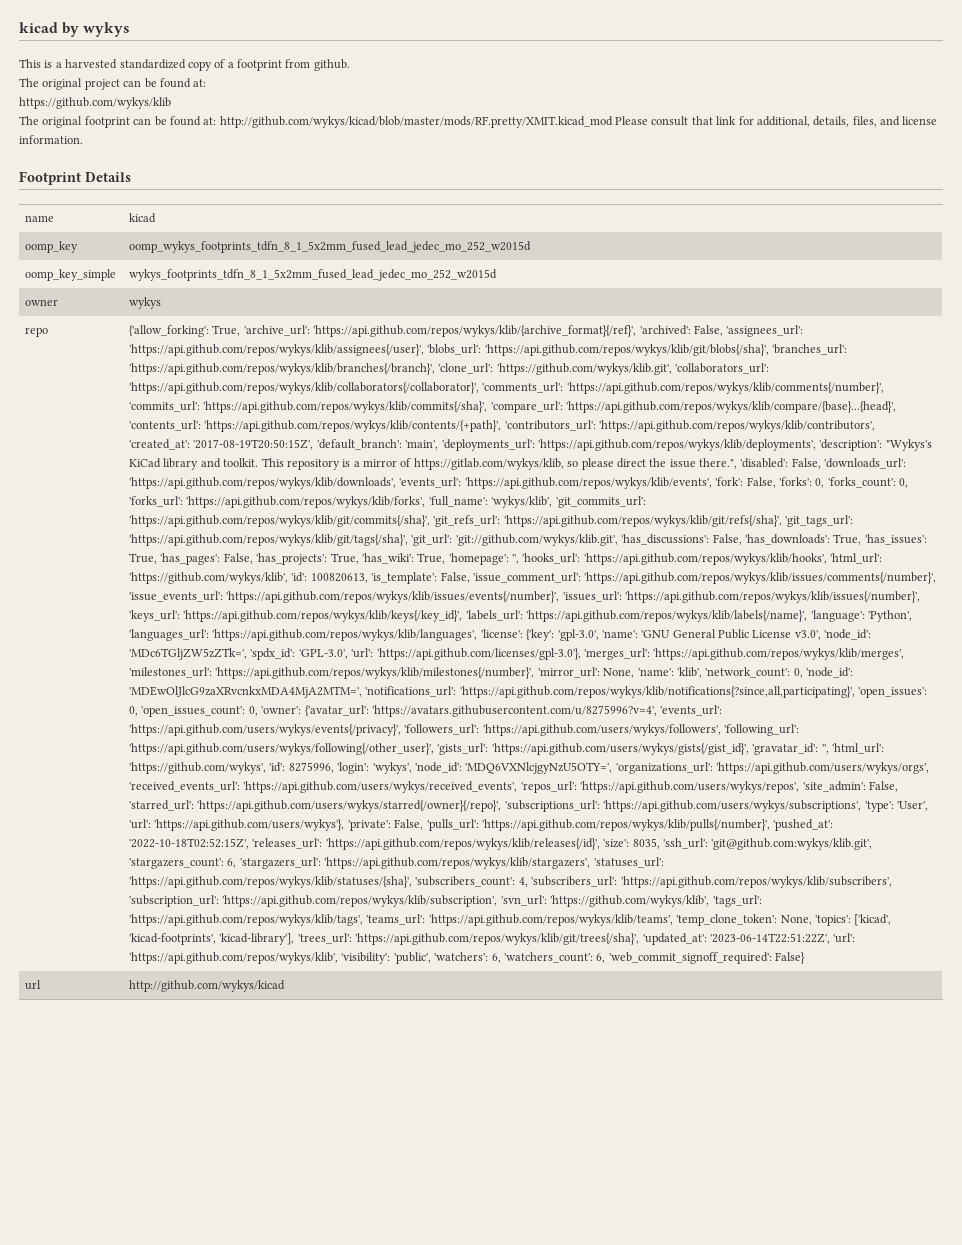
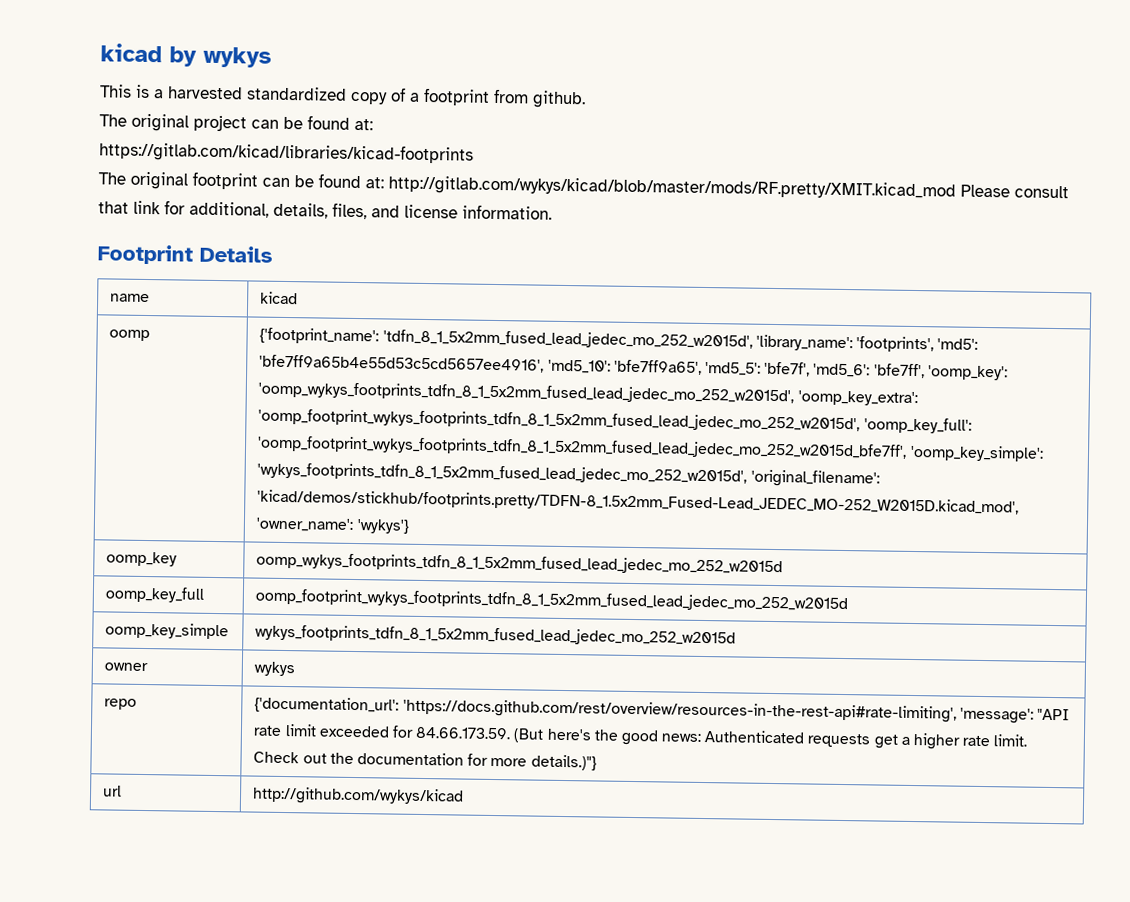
- https://github.com/wykys/klib
+ https://gitlab.com/kicad/libraries/kicad-footprints
- The original footprint can be found at: http://github.com/wykys/kicad/blob/master/mods/RF.pretty/XMIT.kicad_mod Please consult that link for additional, details, files, and license information.
+ The original footprint can be found at: http://gitlab.com/wykys/kicad/blob/master/mods/RF.pretty/XMIT.kicad_mod Please consult that link for additional, details, files, and license information.
+ oomp | {'footprint_name': 'tdfn_8_1_5x2mm_fused_lead_jedec_mo_252_w2015d', 'library_name': 'footprints', 'md5': 'bfe7ff9a65b4e55d53c5cd5657ee4916', 'md5_10': 'bfe7ff9a65', 'md5_5': 'bfe7f', 'md5_6': 'bfe7ff', 'oomp_key': 'oomp_wykys_footprints_tdfn_8_1_5x2mm_fused_lead_jedec_mo_252_w2015d', 'oomp_key_extra': 'oomp_footprint_wykys_footprints_tdfn_8_1_5x2mm_fused_lead_jedec_mo_252_w2015d', 'oomp_key_full': 'oomp_footprint_wykys_footprints_tdfn_8_1_5x2mm_fused_lead_jedec_mo_252_w2015d_bfe7ff', 'oomp_key_simple': 'wykys_footprints_tdfn_8_1_5x2mm_fused_lead_jedec_mo_252_w2015d', 'original_filename': 'kicad/demos/stickhub/footprints.pretty/TDFN-8_1.5x2mm_Fused-Lead_JEDEC_MO-252_W2015D.kicad_mod', 'owner_name': 'wykys'}
+ oomp_key_full | oomp_footprint_wykys_footprints_tdfn_8_1_5x2mm_fused_lead_jedec_mo_252_w2015d
- {'allow_forking': True, 'archive_url': 'https://api.github.com/repos/wykys/klib/{archive_format}{/ref}', 'archived': False, 'assignees_url': 'https://api.github.com/repos/wykys/klib/assignees{/user}', 'blobs_url': 'https://api.github.com/repos/wykys/klib/git/blobs{/sha}', 'branches_url': 'https://api.github.com/repos/wykys/klib/branches{/branch}', 'clone_url': 'https://github.com/wykys/klib.git', 'collaborators_url': 'https://api.github.com/repos/wykys/klib/collaborators{/collaborator}', 'comments_url': 'https://api.github.com/repos/wykys/klib/comments{/number}', 'commits_url': 'https://api.github.com/repos/wykys/klib/commits{/sha}', 'compare_url': 'https://api.github.com/repos/wykys/klib/compare/{base}...{head}', 'contents_url': 'https://api.github.com/repos/wykys/klib/contents/{+path}', 'contributors_url': 'https://api.github.com/repos/wykys/klib/contributors', 'created_at': '2017-08-19T20:50:15Z', 'default_branch': 'main', 'deployments_url': 'https://api.github.com/repos/wykys/klib/deployments', 'description': "Wykys's KiCad library and toolkit. This repository is a mirror of https://gitlab.com/wykys/klib, so please direct the issue there.", 'disabled': False, 'downloads_url': 'https://api.github.com/repos/wykys/klib/downloads', 'events_url': 'https://api.github.com/repos/wykys/klib/events', 'fork': False, 'forks': 0, 'forks_count': 0, 'forks_url': 'https://api.github.com/repos/wykys/klib/forks', 'full_name': 'wykys/klib', 'git_commits_url': 'https://api.github.com/repos/wykys/klib/git/commits{/sha}', 'git_refs_url': 'https://api.github.com/repos/wykys/klib/git/refs{/sha}', 'git_tags_url': 'https://api.github.com/repos/wykys/klib/git/tags{/sha}', 'git_url': 'git://github.com/wykys/klib.git', 'has_discussions': False, 'has_downloads': True, 'has_issues': True, 'has_pages': False, 'has_projects': True, 'has_wiki': True, 'homepage': '', 'hooks_url': 'https://api.github.com/repos/wykys/klib/hooks', 'html_url': 'https://github.com/wykys/klib', 'id': 100820613, 'is_template': False, 'issue_comment_url': 'https://api.github.com/repos/wykys/klib/issues/comments{/number}', 'issue_events_url': 'https://api.github.com/repos/wykys/klib/issues/events{/number}', 'issues_url': 'https://api.github.com/repos/wykys/klib/issues{/number}', 'keys_url': 'https://api.github.com/repos/wykys/klib/keys{/key_id}', 'labels_url': 'https://api.github.com/repos/wykys/klib/labels{/name}', 'language': 'Python', 'languages_url': 'https://api.github.com/repos/wykys/klib/languages', 'license': {'key': 'gpl-3.0', 'name': 'GNU General Public License v3.0', 'node_id': 'MDc6TGljZW5zZTk=', 'spdx_id': 'GPL-3.0', 'url': 'https://api.github.com/licenses/gpl-3.0'}, 'merges_url': 'https://api.github.com/repos/wykys/klib/merges', 'milestones_url': 'https://api.github.com/repos/wykys/klib/milestones{/number}', 'mirror_url': None, 'name': 'klib', 'network_count': 0, 'node_id': 'MDEwOlJlcG9zaXRvcnkxMDA4MjA2MTM=', 'notifications_url': 'https://api.github.com/repos/wykys/klib/notifications{?since,all,participating}', 'open_issues': 0, 'open_issues_count': 0, 'owner': {'avatar_url': 'https://avatars.githubusercontent.com/u/8275996?v=4', 'events_url': 'https://api.github.com/users/wykys/events{/privacy}', 'followers_url': 'https://api.github.com/users/wykys/followers', 'following_url': 'https://api.github.com/users/wykys/following{/other_user}', 'gists_url': 'https://api.github.com/users/wykys/gists{/gist_id}', 'gravatar_id': '', 'html_url': 'https://github.com/wykys', 'id': 8275996, 'login': 'wykys', 'node_id': 'MDQ6VXNlcjgyNzU5OTY=', 'organizations_url': 'https://api.github.com/users/wykys/orgs', 'received_events_url': 'https://api.github.com/users/wykys/received_events', 'repos_url': 'https://api.github.com/users/wykys/repos', 'site_admin': False, 'starred_url': 'https://api.github.com/users/wykys/starred{/owner}{/repo}', 'subscriptions_url': 'https://api.github.com/users/wykys/subscriptions', 'type': 'User', 'url': 'https://api.github.com/users/wykys'}, 'private': False, 'pulls_url': 'https://api.github.com/repos/wykys/klib/pulls{/number}', 'pushed_at': '2022-10-18T02:52:15Z', 'releases_url': 'https://api.github.com/repos/wykys/klib/releases{/id}', 'size': 8035, 'ssh_url': 'git@github.com:wykys/klib.git', 'stargazers_count': 6, 'stargazers_url': 'https://api.github.com/repos/wykys/klib/stargazers', 'statuses_url': 'https://api.github.com/repos/wykys/klib/statuses/{sha}', 'subscribers_count': 4, 'subscribers_url': 'https://api.github.com/repos/wykys/klib/subscribers', 'subscription_url': 'https://api.github.com/repos/wykys/klib/subscription', 'svn_url': 'https://github.com/wykys/klib', 'tags_url': 'https://api.github.com/repos/wykys/klib/tags', 'teams_url': 'https://api.github.com/repos/wykys/klib/teams', 'temp_clone_token': None, 'topics': ['kicad', 'kicad-footprints', 'kicad-library'], 'trees_url': 'https://api.github.com/repos/wykys/klib/git/trees{/sha}', 'updated_at': '2023-06-14T22:51:22Z', 'url': 'https://api.github.com/repos/wykys/klib', 'visibility': 'public', 'watchers': 6, 'watchers_count': 6, 'web_commit_signoff_required': False}
+ {'documentation_url': 'https://docs.github.com/rest/overview/resources-in-the-rest-api#rate-limiting', 'message': "API rate limit exceeded for 84.66.173.59. (But here's the good news: Authenticated requests get a higher rate limit. Check out the documentation for more details.)"}

